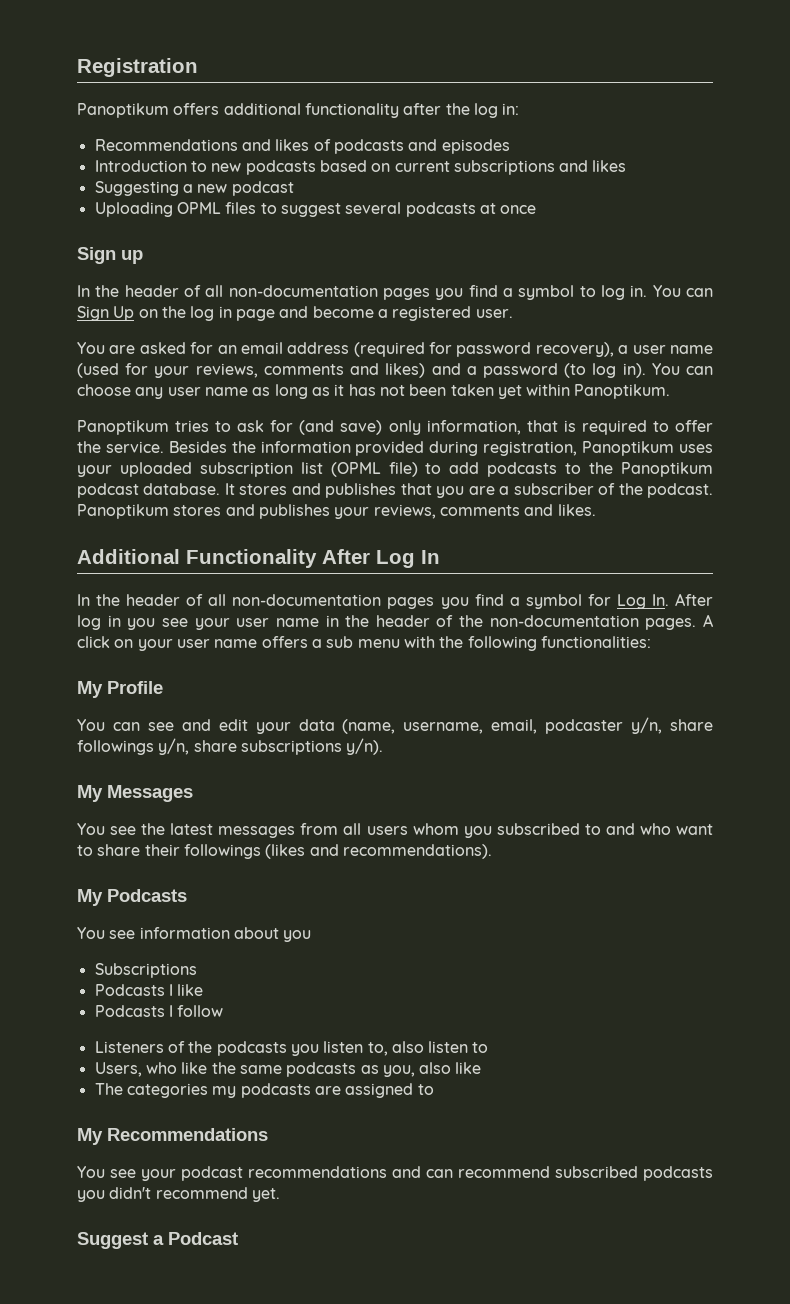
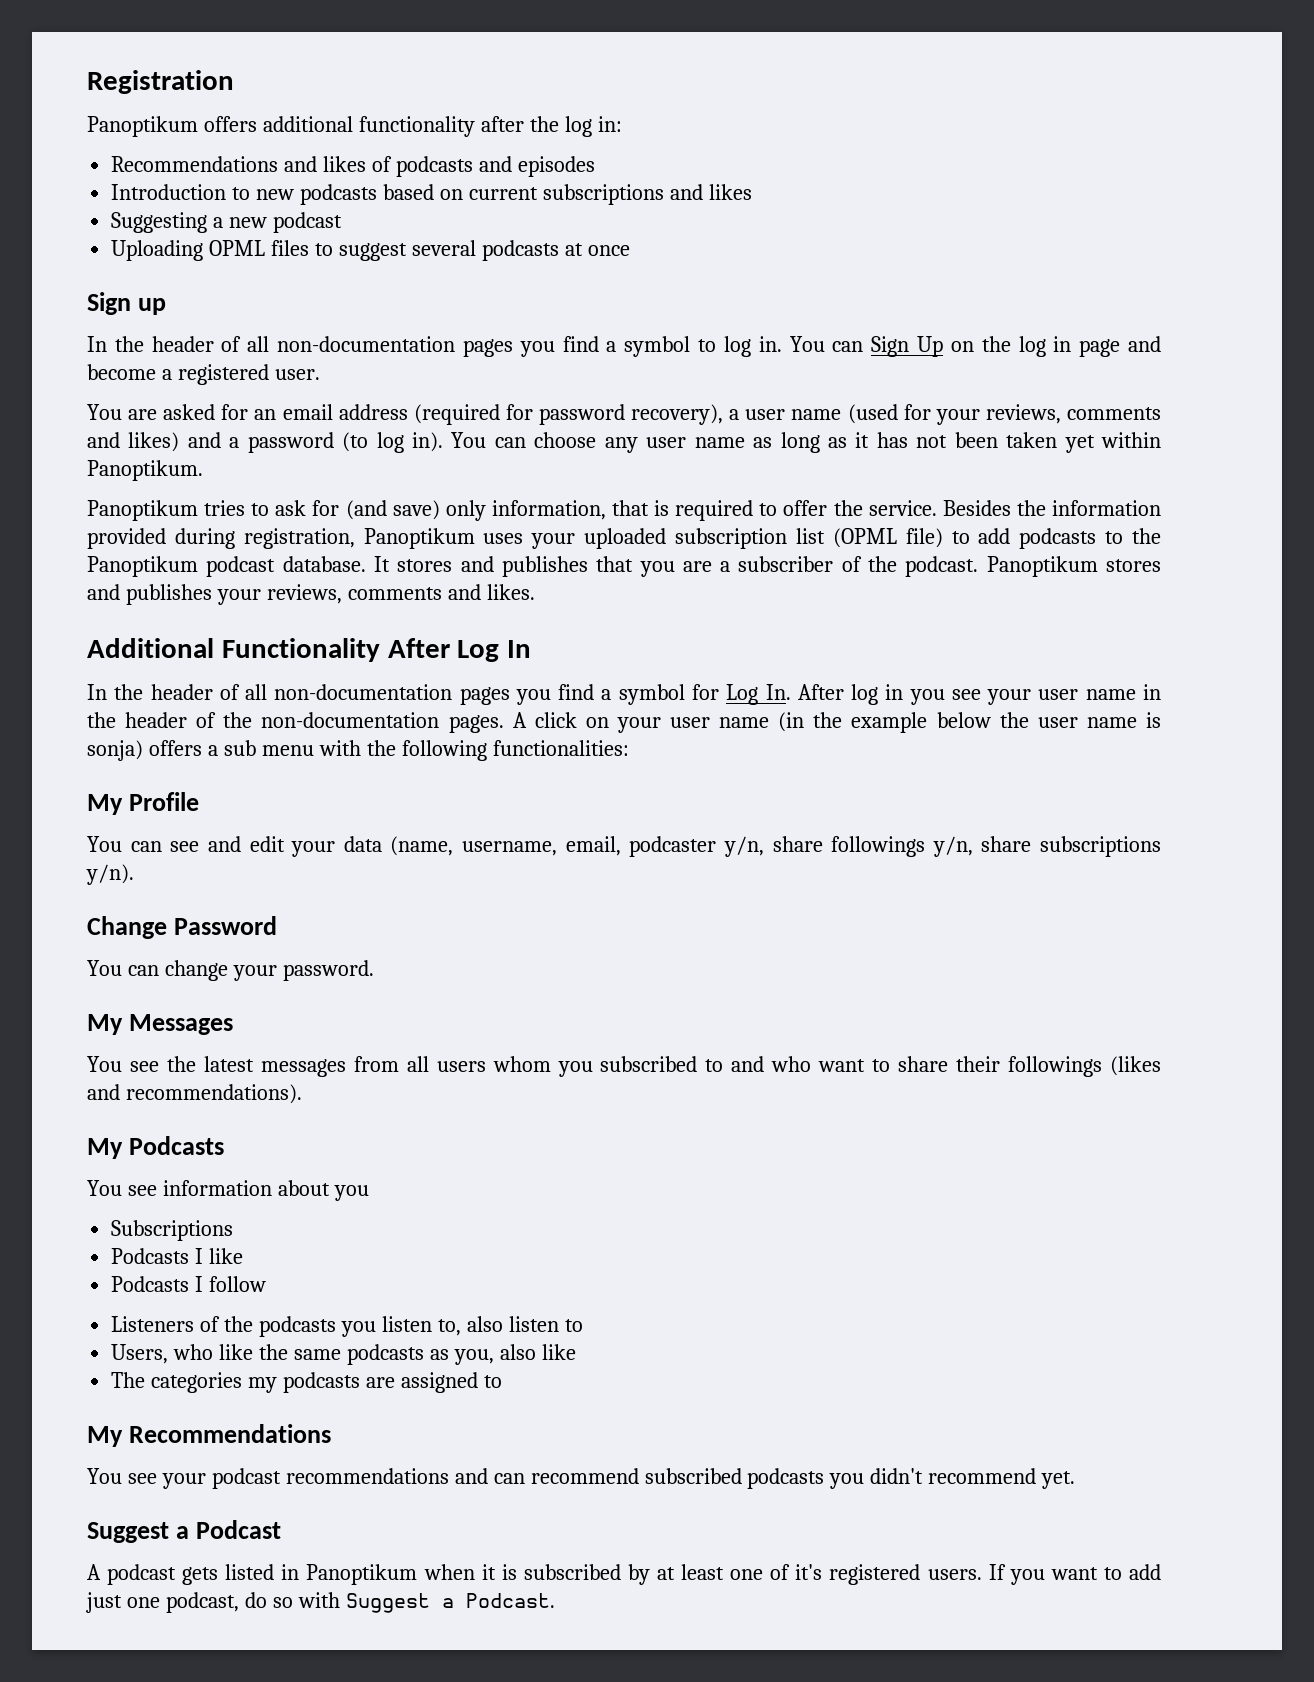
- A click on your user name offers a sub menu with the following functionalities:
+ A click on your user name (in the example below the user name is sonja) offers a sub menu with the following functionalities:
+ Change Password
+ You can change your password.
+ A podcast gets listed in Panoptikum when it is subscribed by at least one of it's registered users. If you want to add just one podcast, do so with Suggest a Podcast.

